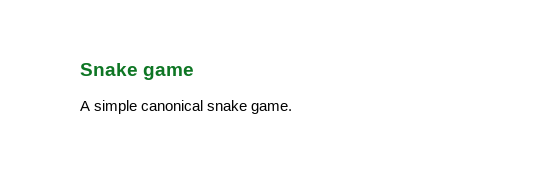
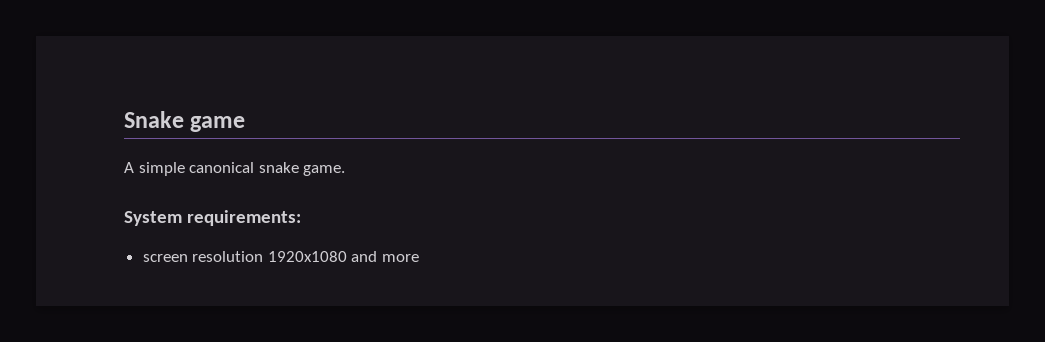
+ System requirements:
+ screen resolution 1920x1080 and more

